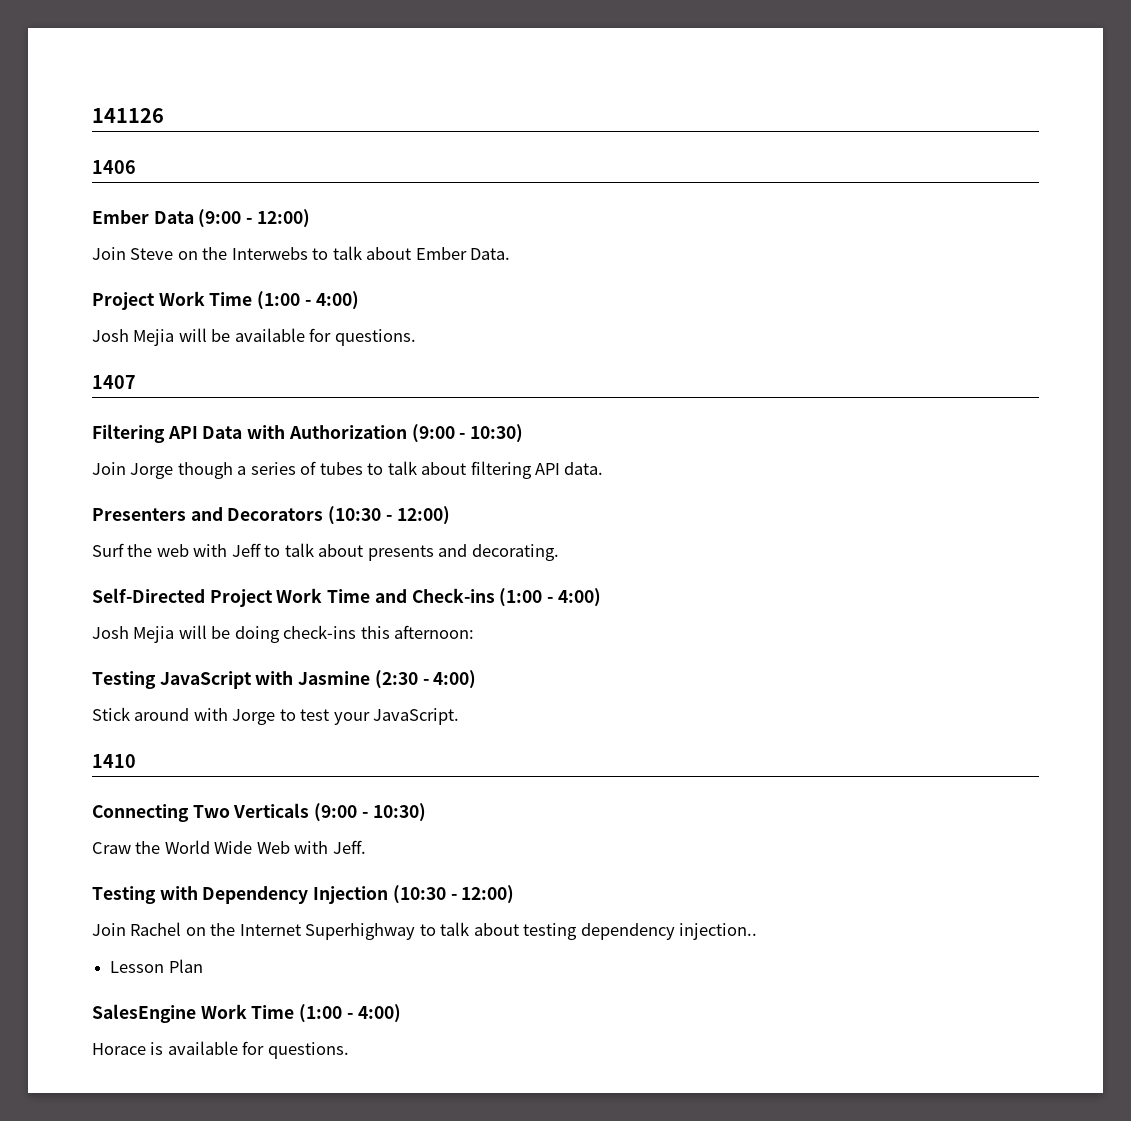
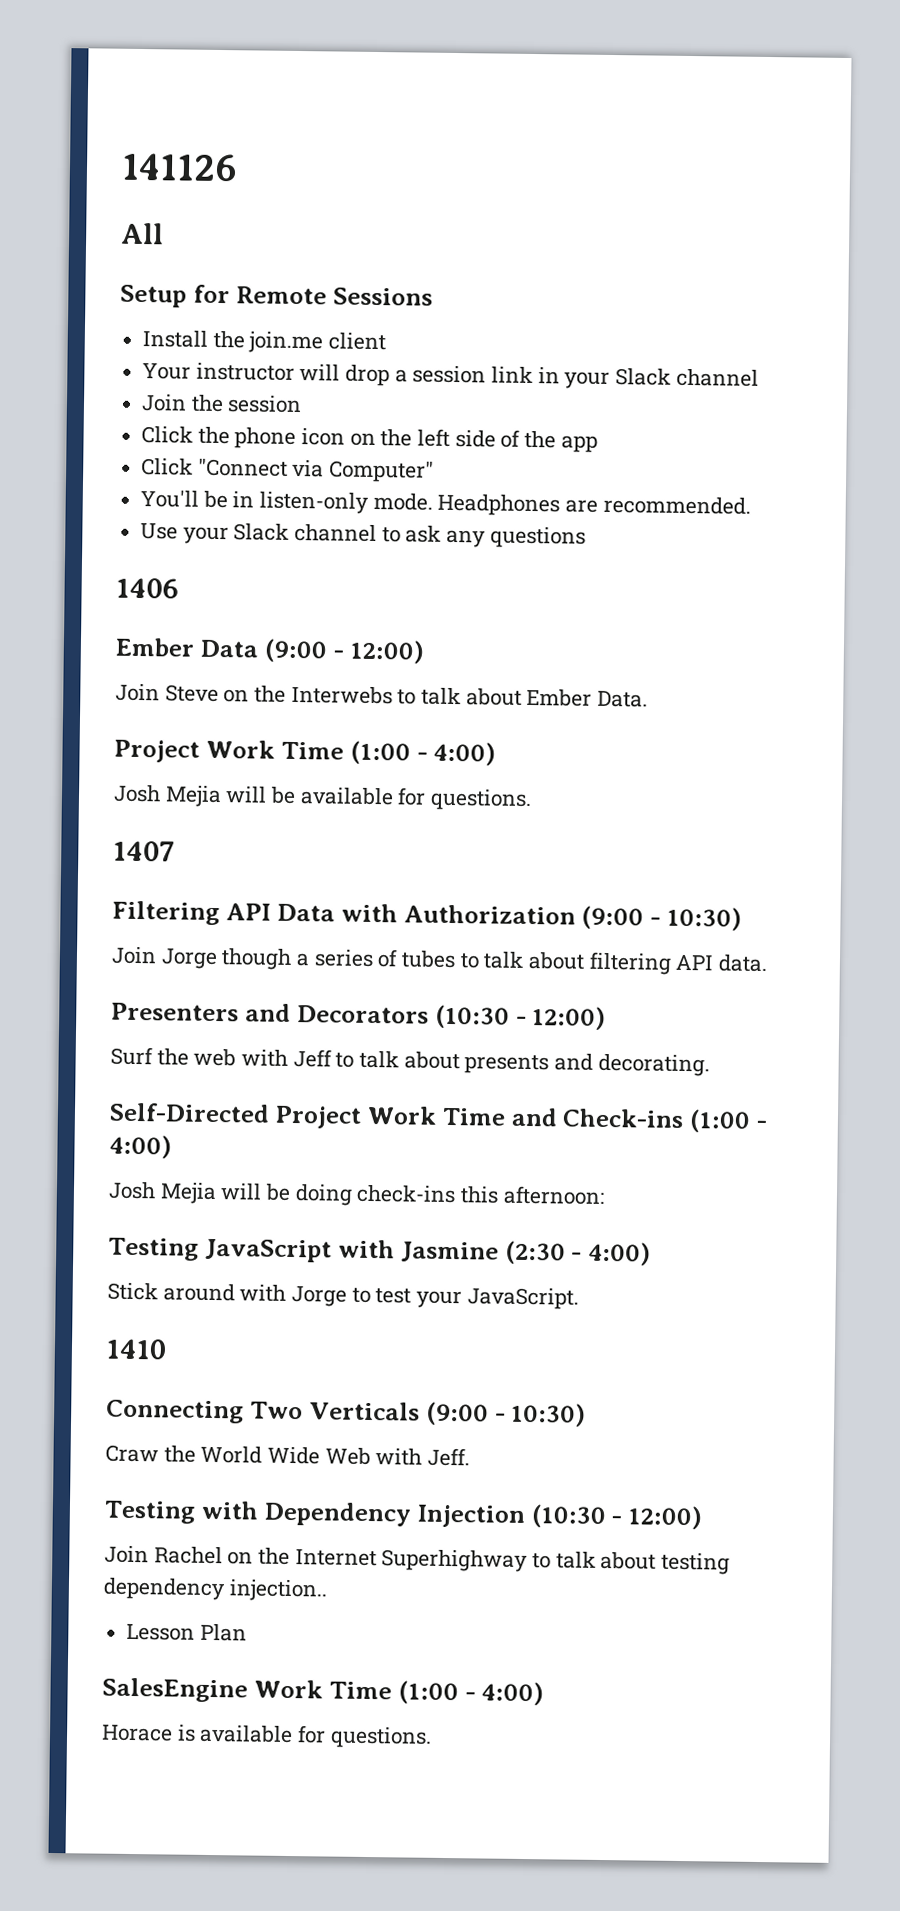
+ All
+ Setup for Remote Sessions
+ Install the join.me client
+ Your instructor will drop a session link in your Slack channel
+ Join the session
+ Click the phone icon on the left side of the app
+ Click "Connect via Computer"
+ You'll be in listen-only mode. Headphones are recommended.
+ Use your Slack channel to ask any questions

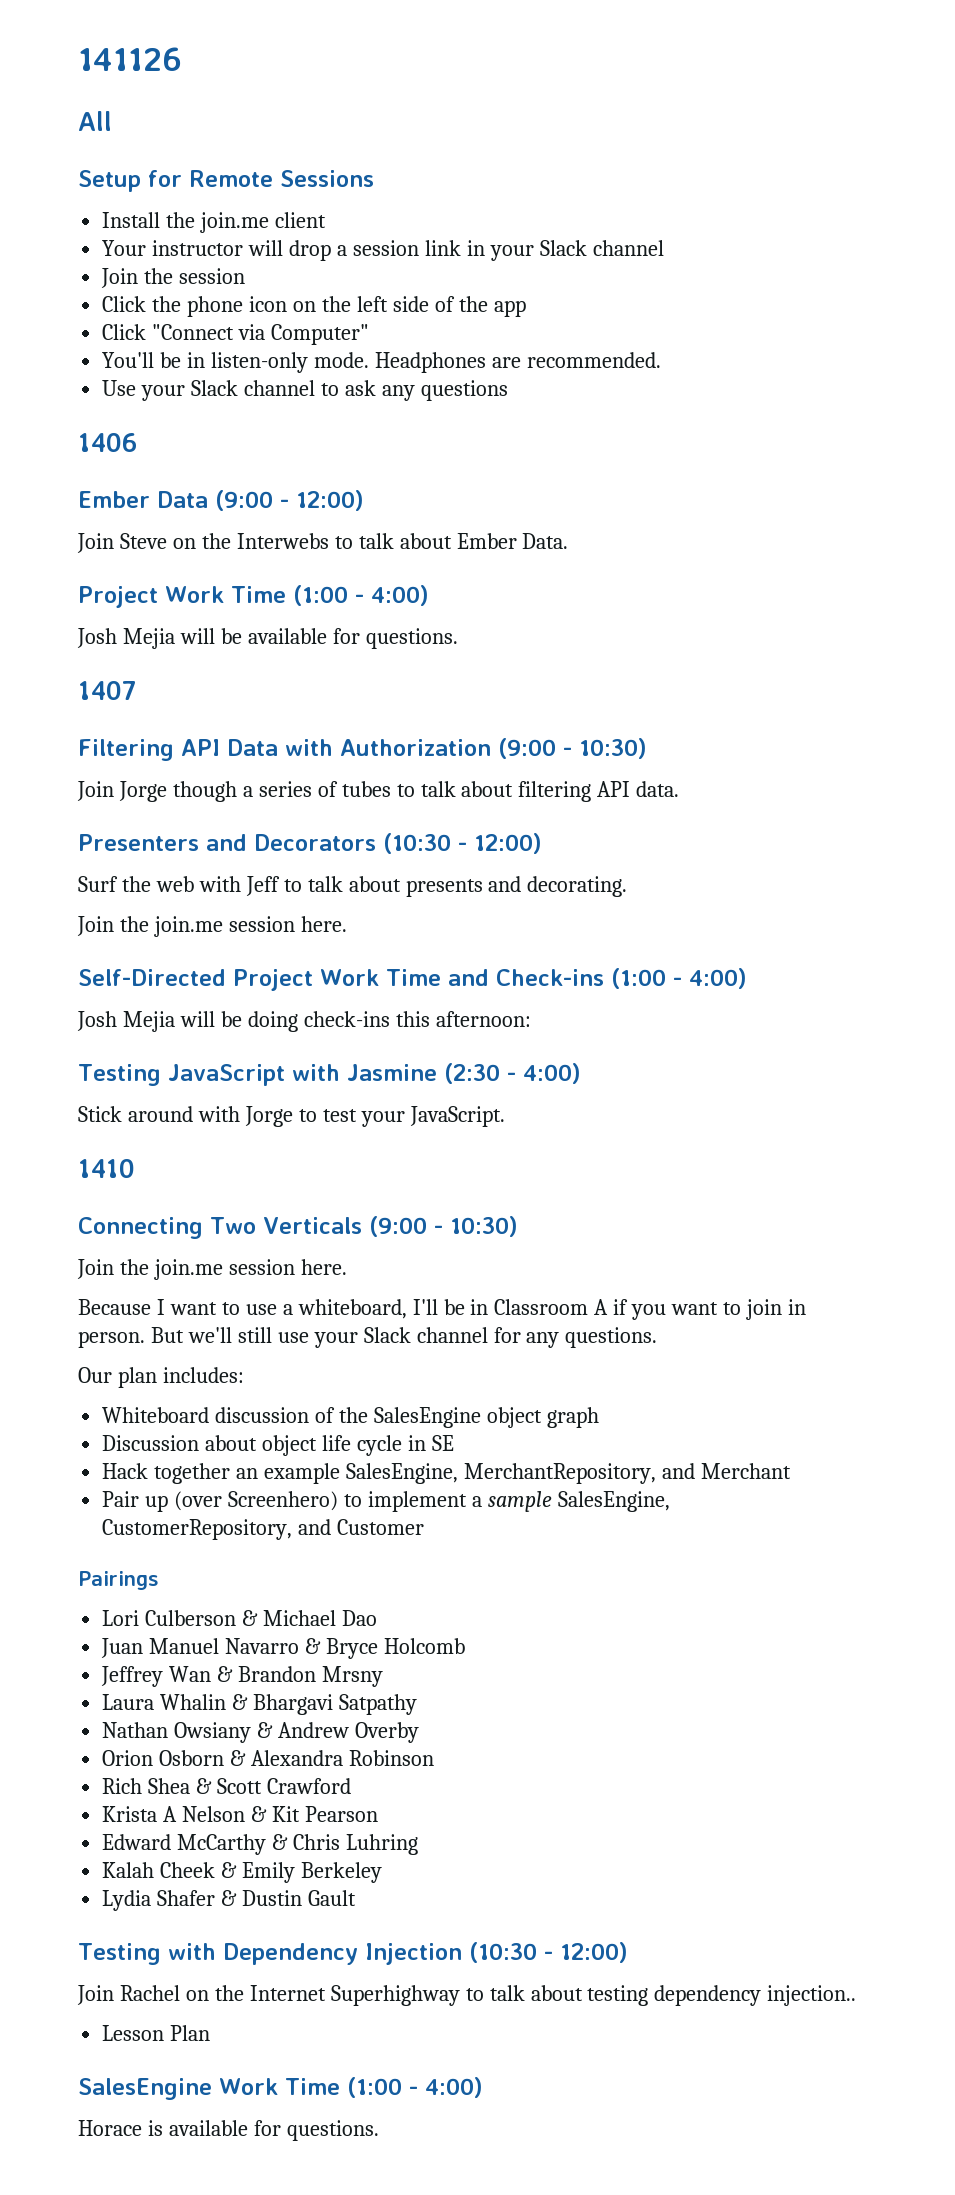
  Surf the web with Jeff to talk about presents and decorating.
+ Join the join.me session here.
  Connecting Two Verticals (9:00 - 10:30)
- Craw the World Wide Web with Jeff.
+ Join the join.me session here.
+ Because I want to use a whiteboard, I'll be in Classroom A if you want to join in person. But we'll still use your Slack channel for any questions.
+ Our plan includes:
+ Whiteboard discussion of the SalesEngine object graph
+ Discussion about object life cycle in SE
+ Hack together an example SalesEngine, MerchantRepository, and Merchant
+ Pair up (over Screenhero) to implement a sample SalesEngine, CustomerRepository, and Customer
+ Pairings
+ Lori Culberson & Michael Dao
+ Juan Manuel Navarro & Bryce Holcomb
+ Jeffrey Wan & Brandon Mrsny
+ Laura Whalin & Bhargavi Satpathy
+ Nathan Owsiany & Andrew Overby
+ Orion Osborn & Alexandra Robinson
+ Rich Shea & Scott Crawford
+ Krista A Nelson & Kit Pearson
+ Edward McCarthy & Chris Luhring
+ Kalah Cheek & Emily Berkeley
+ Lydia Shafer & Dustin Gault

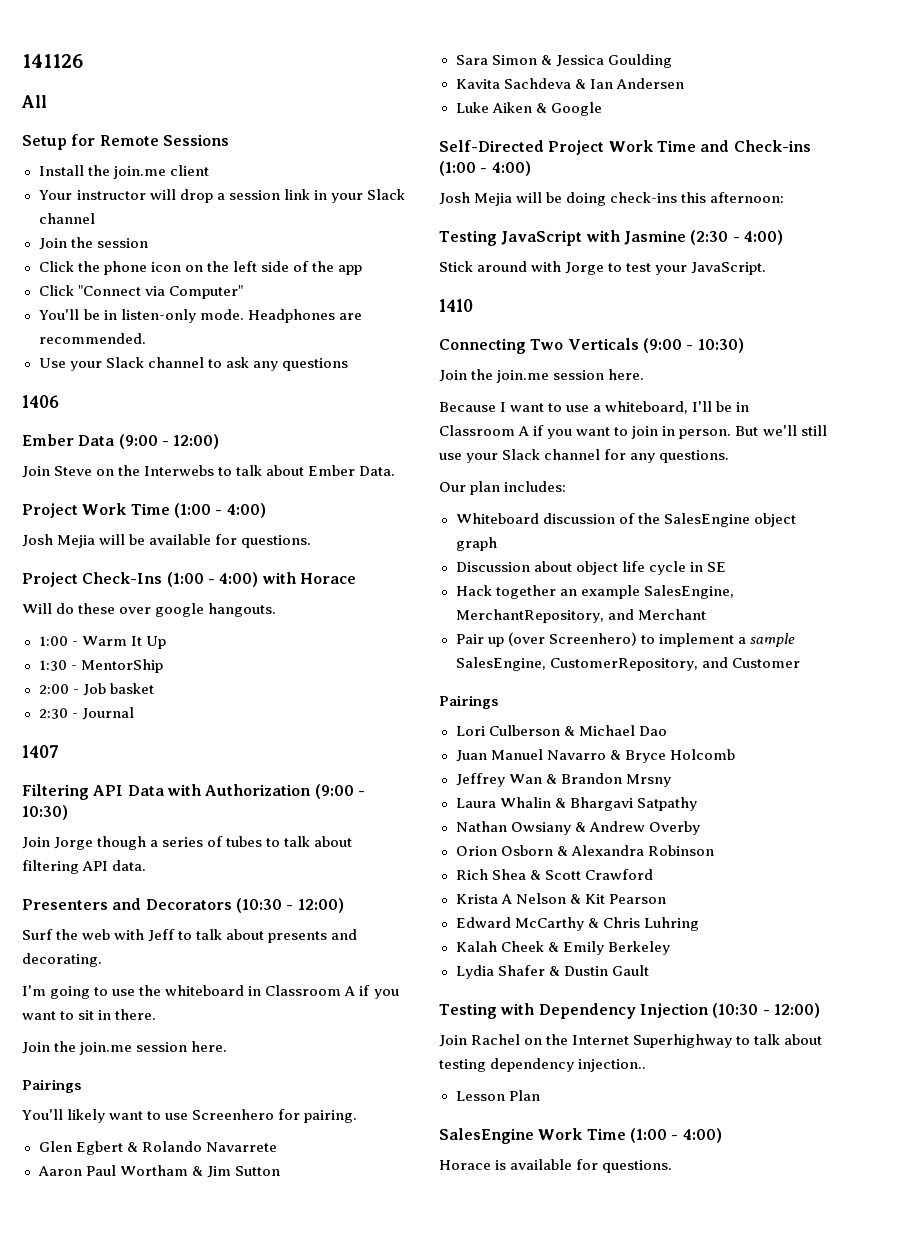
+ Project Check-Ins (1:00 - 4:00) with Horace
+ Will do these over google hangouts.
+ 1:00 - Warm It Up
+ 1:30 - MentorShip
+ 2:00 - Job basket
+ 2:30 - Journal
  Surf the web with Jeff to talk about presents and decorating.
+ I'm going to use the whiteboard in Classroom A if you want to sit in there.
  Join the join.me session here.
+ Pairings
+ You'll likely want to use Screenhero for pairing.
+ Glen Egbert & Rolando Navarrete
+ Aaron Paul Wortham & Jim Sutton
+ Sara Simon & Jessica Goulding
+ Kavita Sachdeva & Ian Andersen
+ Luke Aiken & Google

